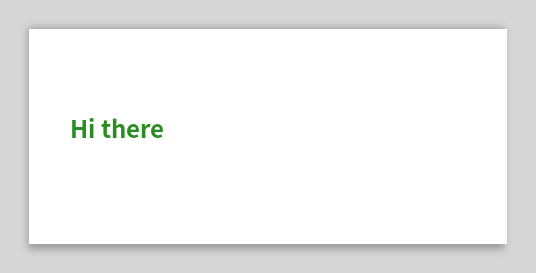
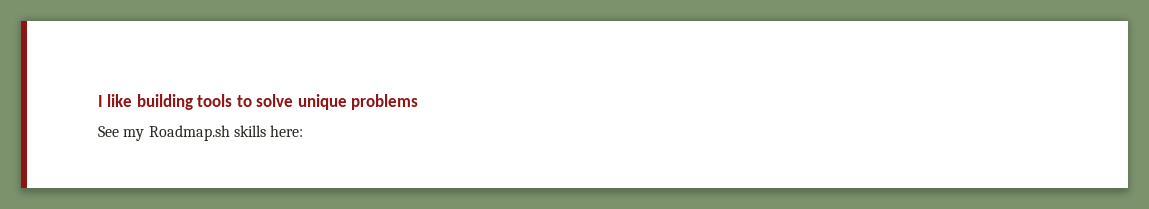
- Hi there
+ I like building tools to solve unique problems
+ See my Roadmap.sh skills here:

